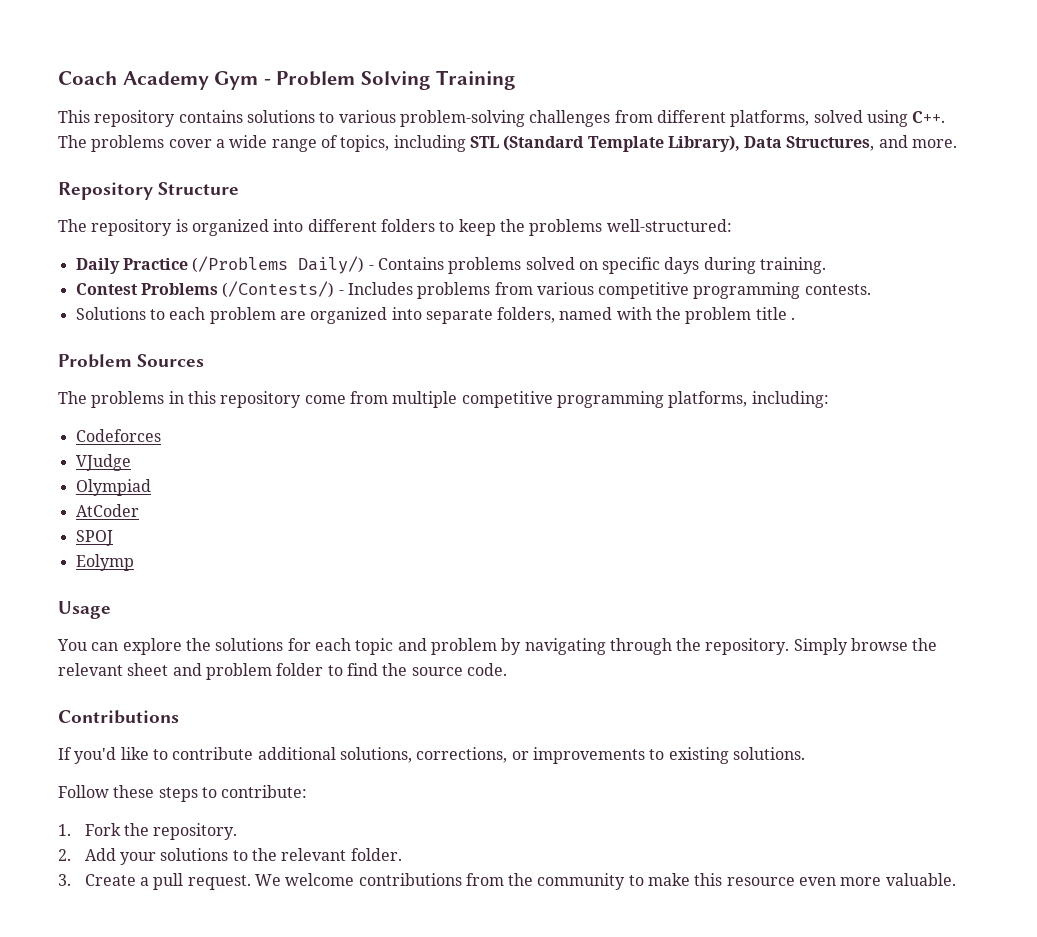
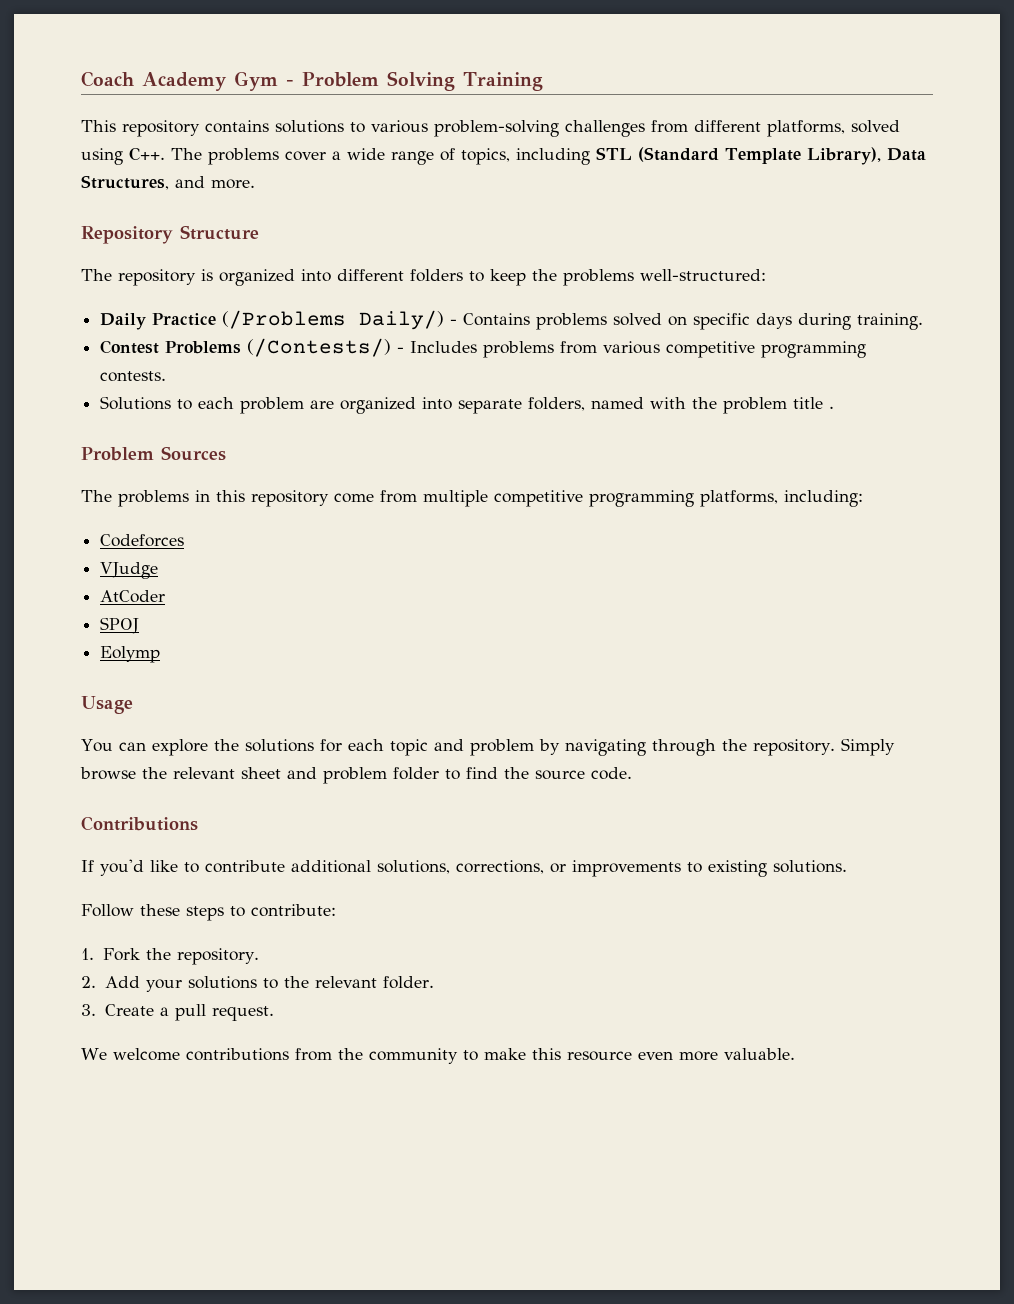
- Olympiad
- 3. Create a pull request. We welcome contributions from the community to make this resource even more valuable.
+ 3. Create a pull request.
+ We welcome contributions from the community to make this resource even more valuable.

